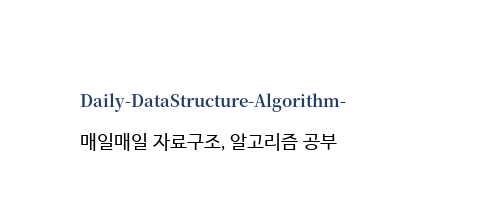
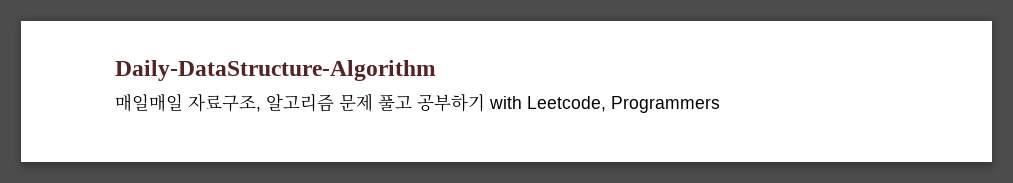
- Daily-DataStructure-Algorithm-
+ Daily-DataStructure-Algorithm
- 매일매일 자료구조, 알고리즘 공부
+ 매일매일 자료구조, 알고리즘 문제 풀고 공부하기 with Leetcode, Programmers

